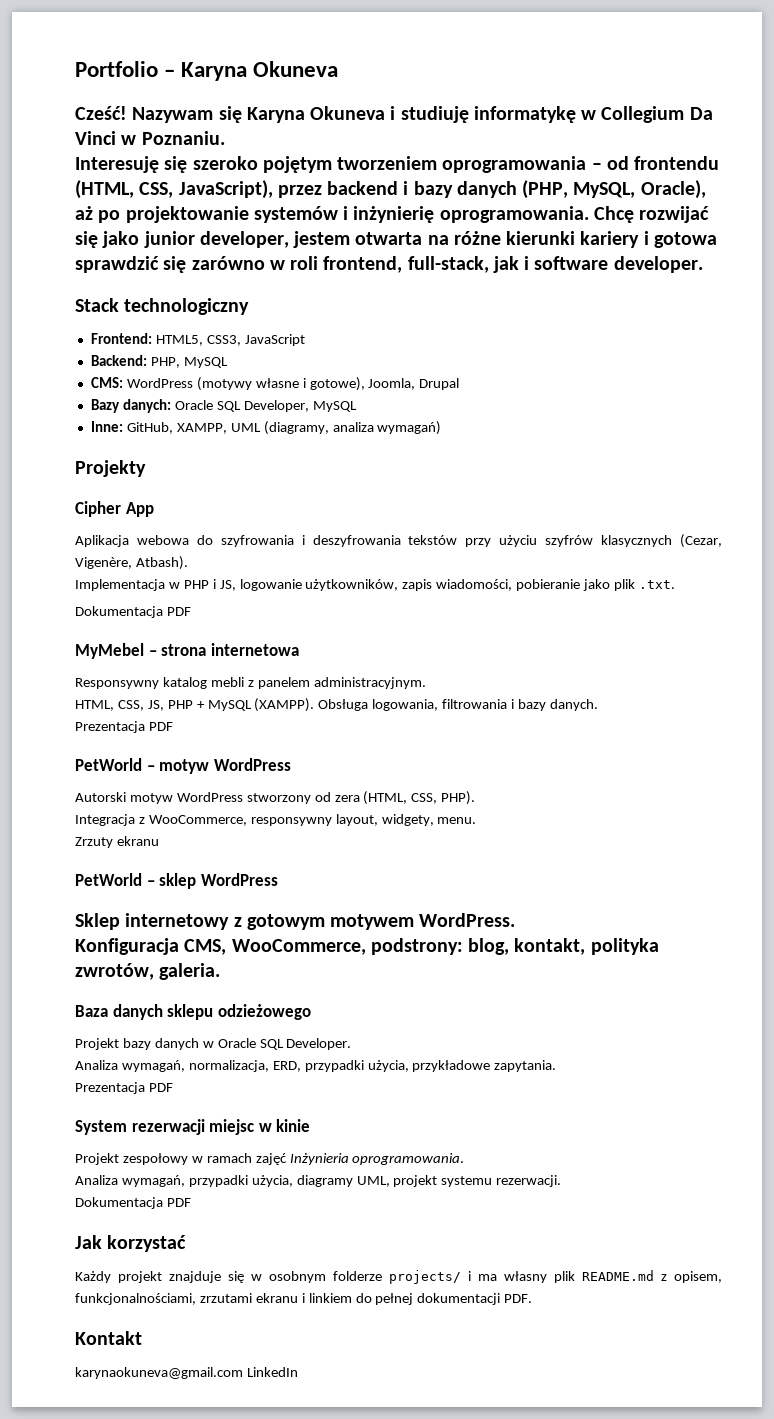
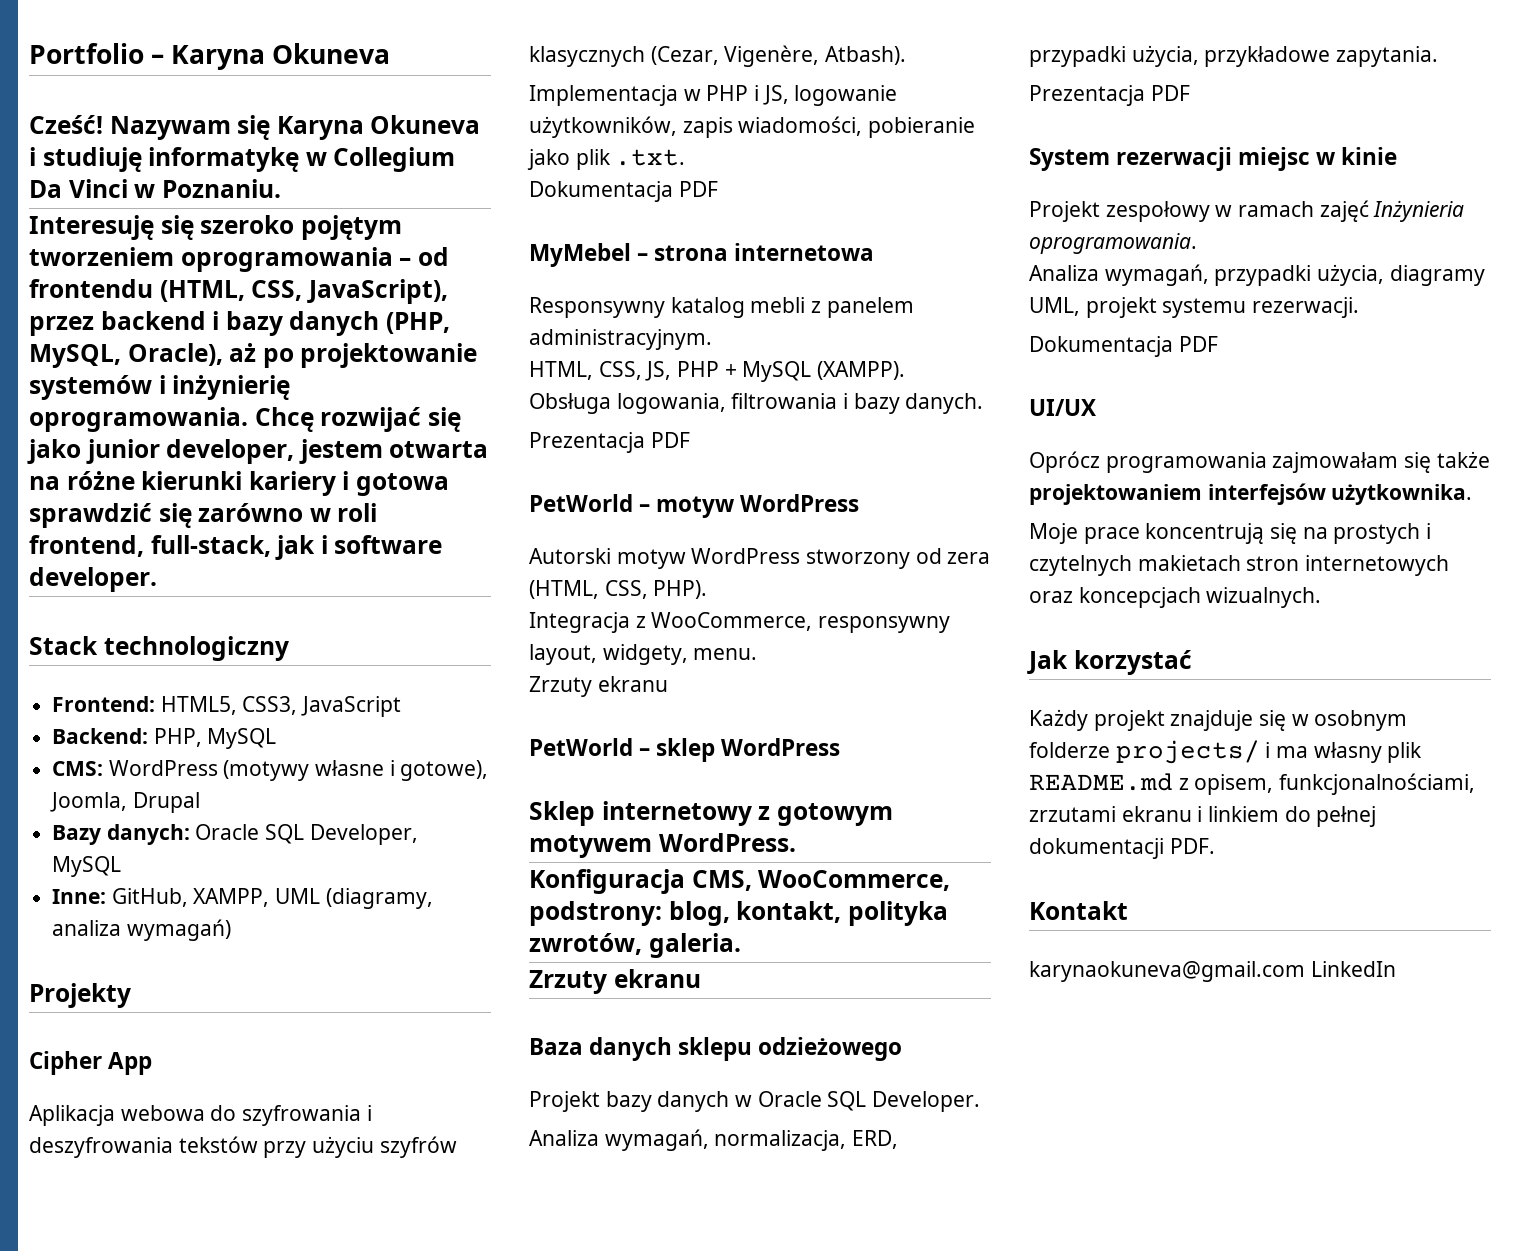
  Konfiguracja CMS, WooCommerce, podstrony: blog, kontakt, polityka zwrotów, galeria.
+ Zrzuty ekranu
+ UI/UX
+ Oprócz programowania zajmowałam się także projektowaniem interfejsów użytkownika.
+ Moje prace koncentrują się na prostych i czytelnych makietach stron internetowych oraz koncepcjach wizualnych.

